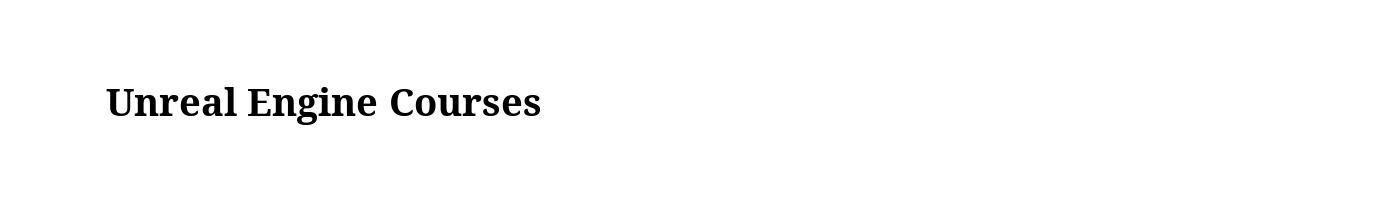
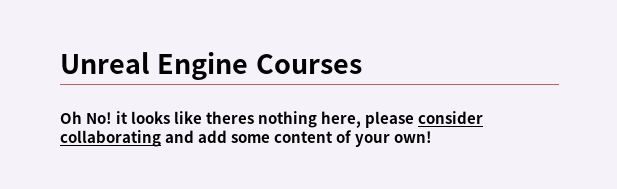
+ Oh No! it looks like theres nothing here, please consider collaborating and add some content of your own!

